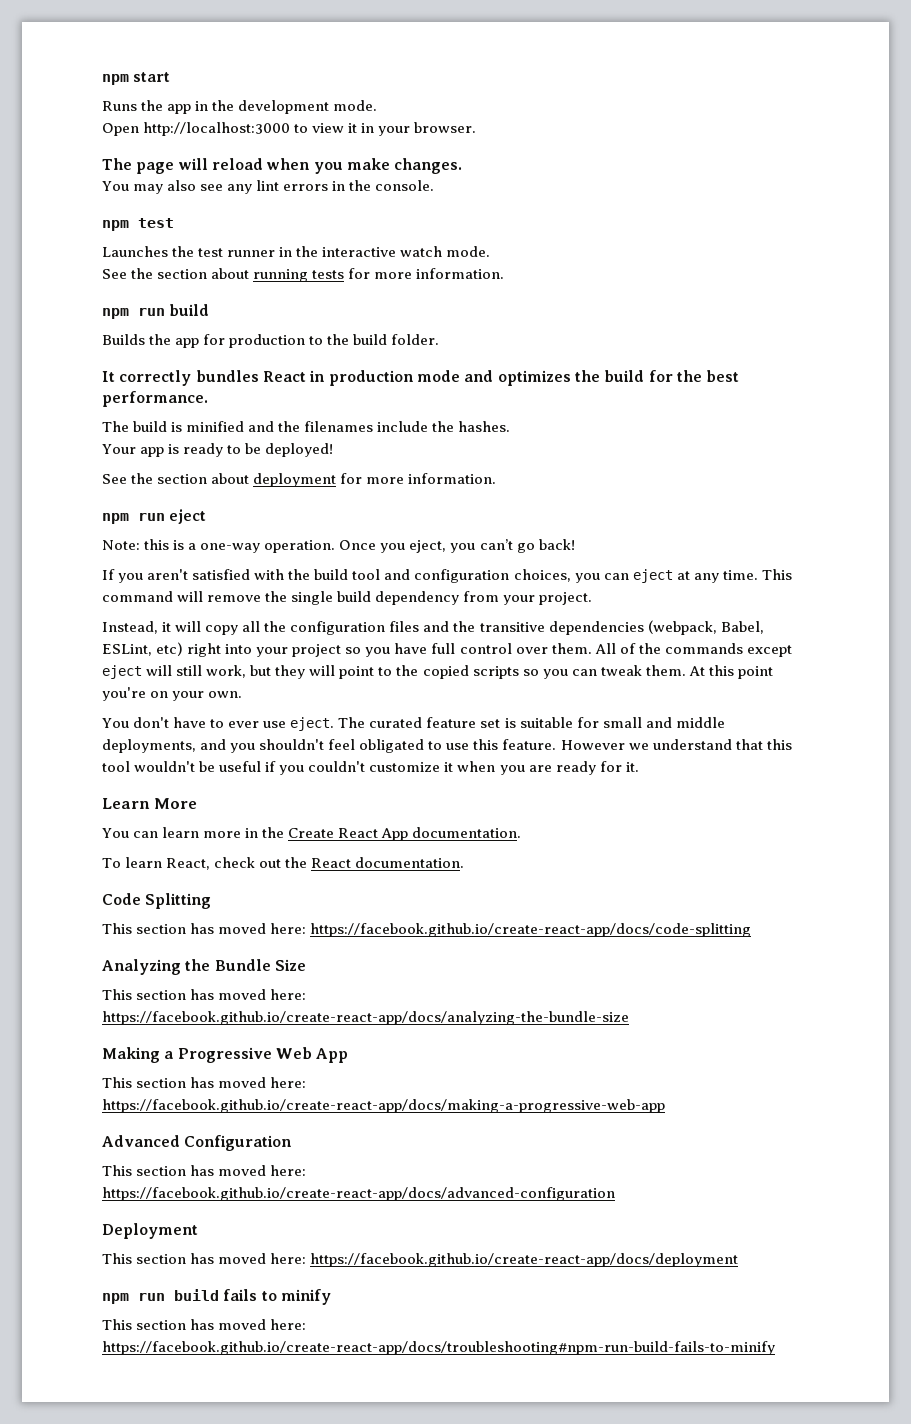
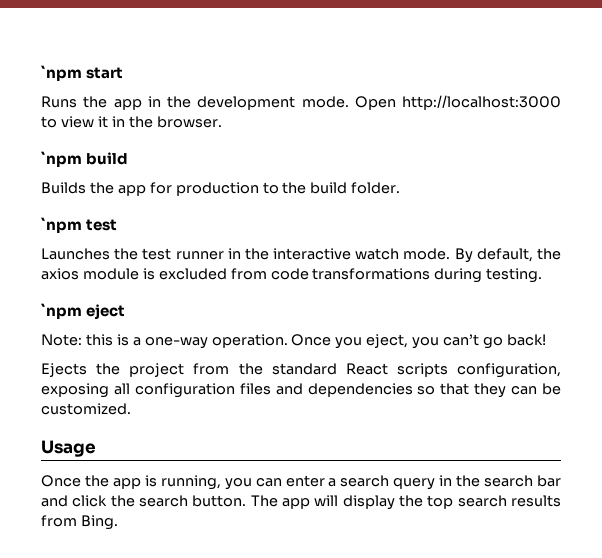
- npm start
+ `npm start
- Runs the app in the development mode.
- Open http://localhost:3000 to view it in your browser.
+ Runs the app in the development mode. Open http://localhost:3000 to view it in the browser.
- The page will reload when you make changes.
- You may also see any lint errors in the console.
- npm test
- Launches the test runner in the interactive watch mode.
- See the section about running tests for more information.
- npm run build
+ `npm build
- It correctly bundles React in production mode and optimizes the build for the best performance.
- The build is minified and the filenames include the hashes.
- Your app is ready to be deployed!
- See the section about deployment for more information.
- npm run eject
+ `npm test
+ Launches the test runner in the interactive watch mode. By default, the axios module is excluded from code transformations during testing.
+ `npm eject
- If you aren't satisfied with the build tool and configuration choices, you can eject at any time. This command will remove the single build dependency from your project.
- Instead, it will copy all the configuration files and the transitive dependencies (webpack, Babel, ESLint, etc) right into your project so you have full control over them. All of the commands except eject will still work, but they will point to the copied scripts so you can tweak them. At this point you're on your own.
- You don't have to ever use eject. The curated feature set is suitable for small and middle deployments, and you shouldn't feel obligated to use this feature. However we understand that this tool wouldn't be useful if you couldn't customize it when you are ready for it.
- Learn More
- You can learn more in the Create React App documentation.
- To learn React, check out the React documentation.
- Code Splitting
- This section has moved here: https://facebook.github.io/create-react-app/docs/code-splitting
- Analyzing the Bundle Size
- This section has moved here: https://facebook.github.io/create-react-app/docs/analyzing-the-bundle-size
- Making a Progressive Web App
- This section has moved here: https://facebook.github.io/create-react-app/docs/making-a-progressive-web-app
- Advanced Configuration
- This section has moved here: https://facebook.github.io/create-react-app/docs/advanced-configuration
- Deployment
- This section has moved here: https://facebook.github.io/create-react-app/docs/deployment
- npm run build fails to minify
- This section has moved here: https://facebook.github.io/create-react-app/docs/troubleshooting#npm-run-build-fails-to-minify
+ Ejects the project from the standard React scripts configuration, exposing all configuration files and dependencies so that they can be customized.
+ Usage
+ Once the app is running, you can enter a search query in the search bar and click the search button. The app will display the top search results from Bing.

